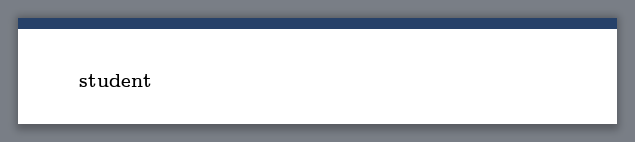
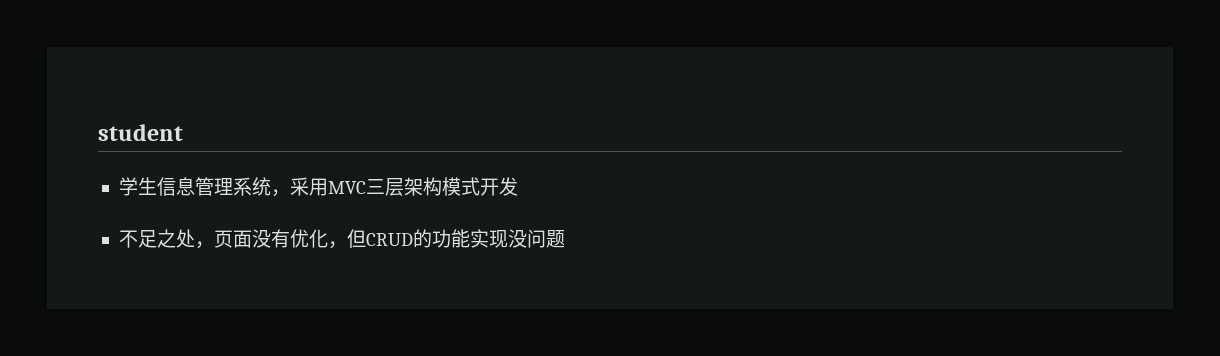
+ 学生信息管理系统，采用MVC三层架构模式开发
+ 不足之处，页面没有优化，但CRUD的功能实现没问题

